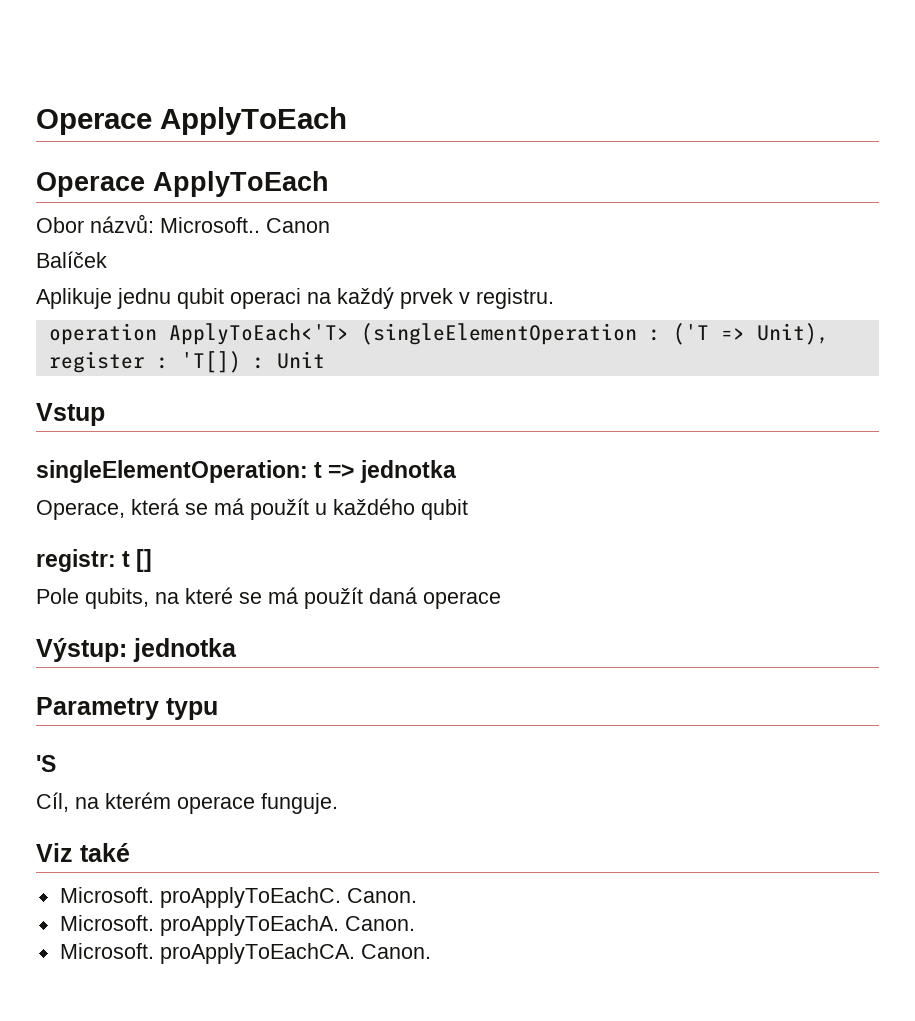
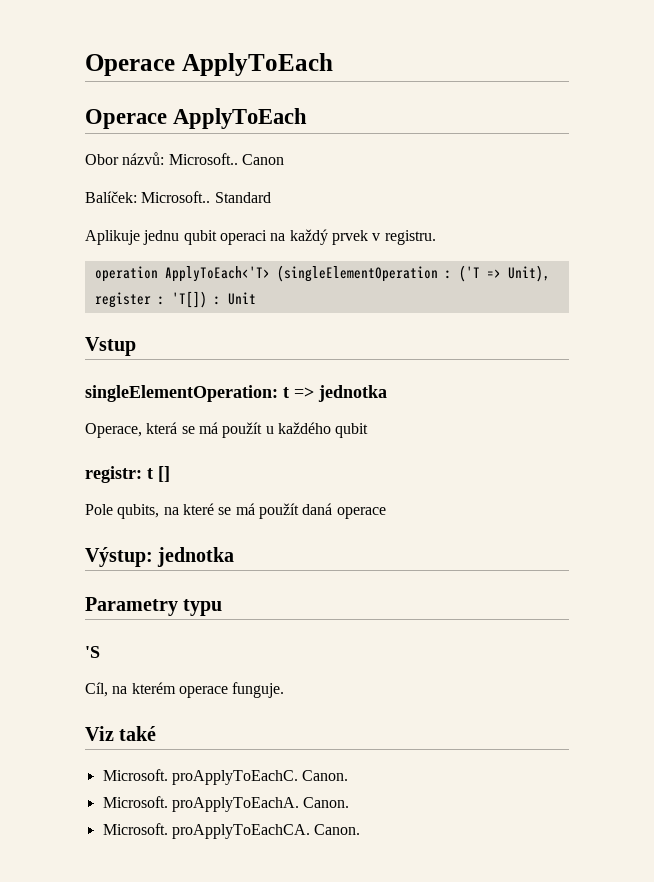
- Balíček
+ Balíček: Microsoft.. Standard

